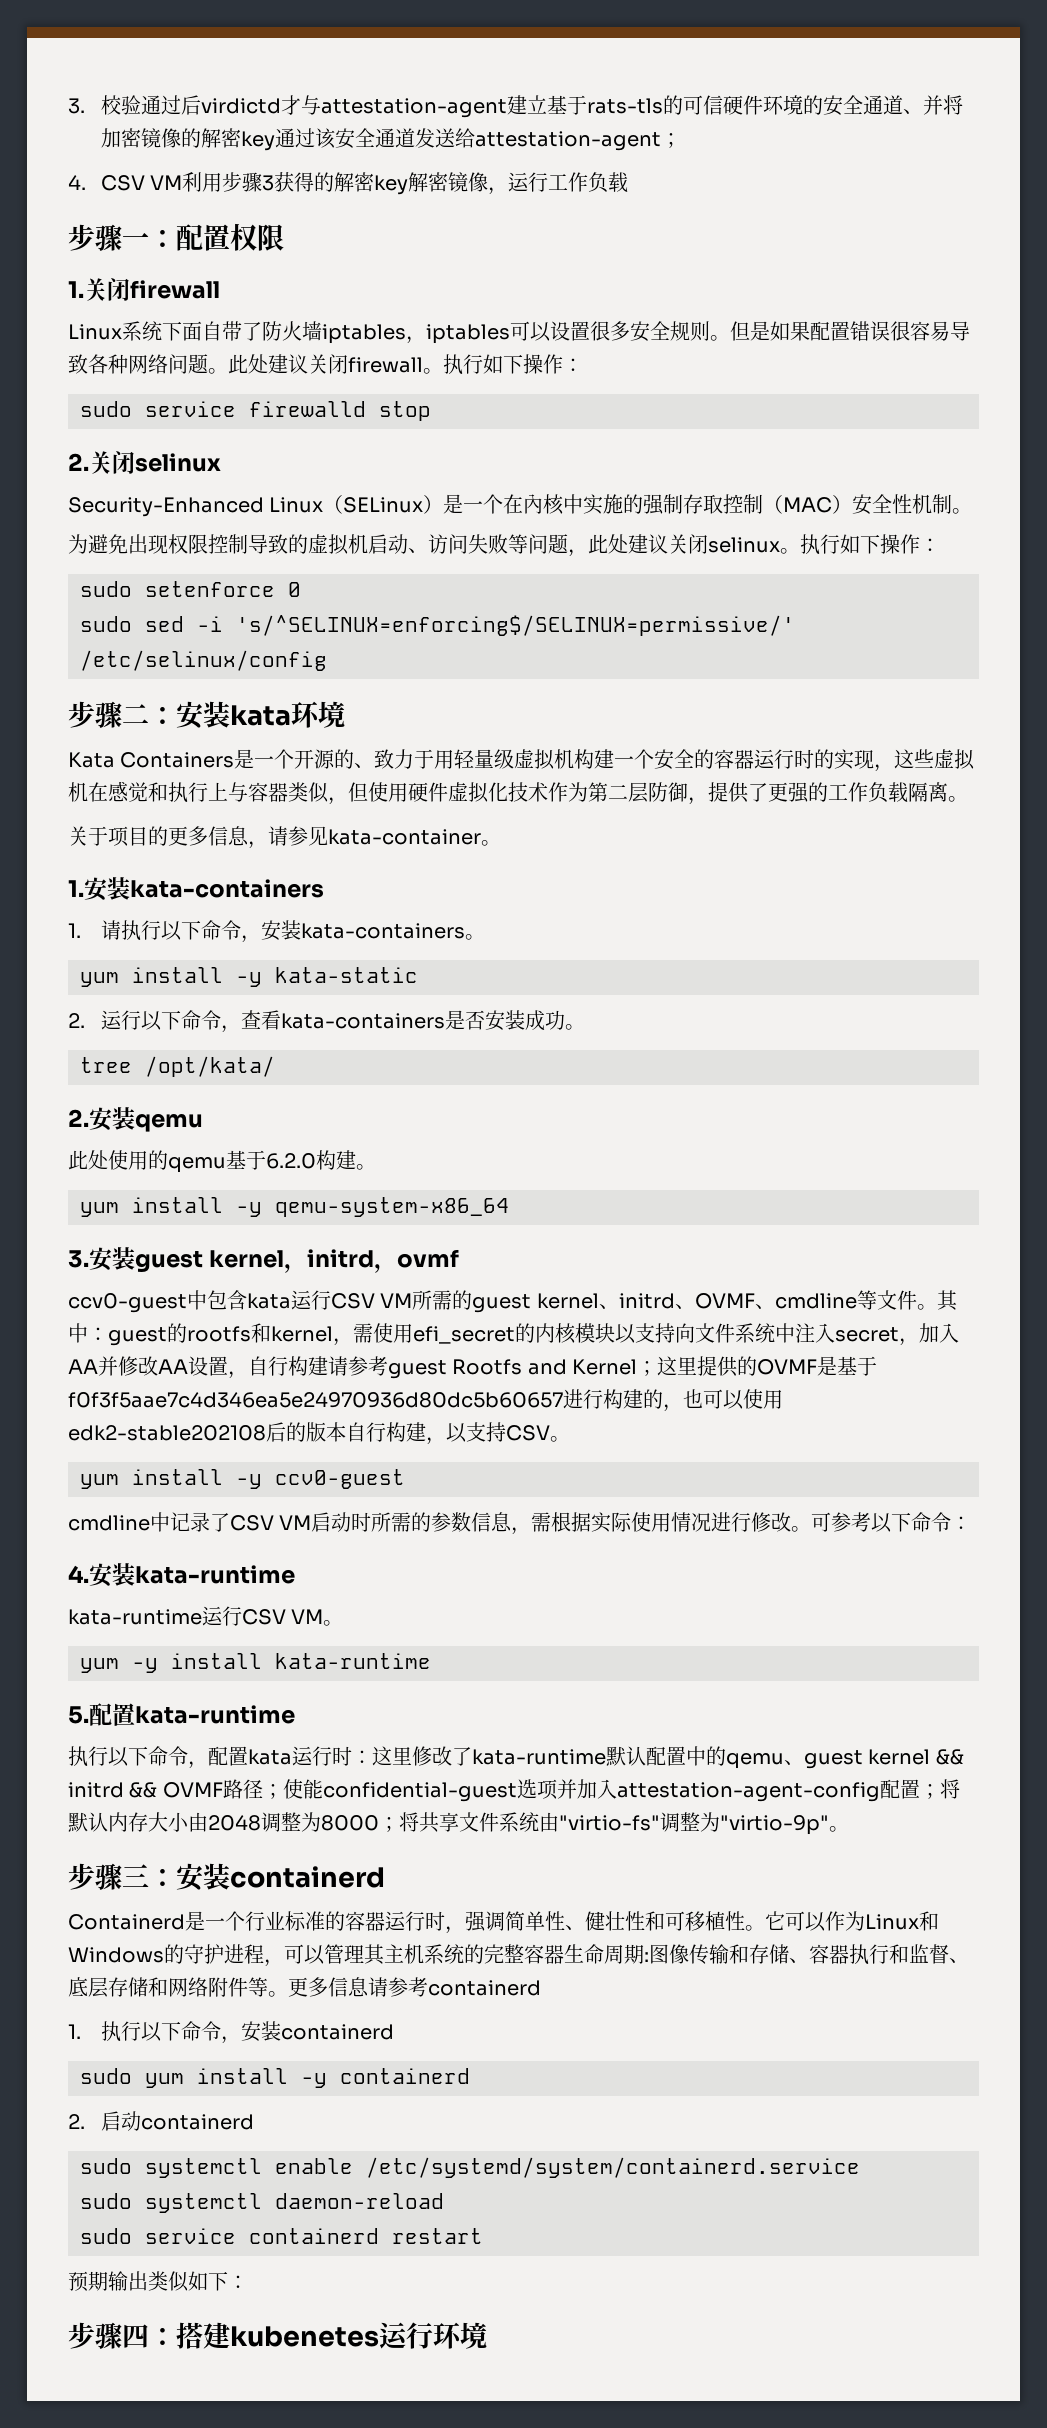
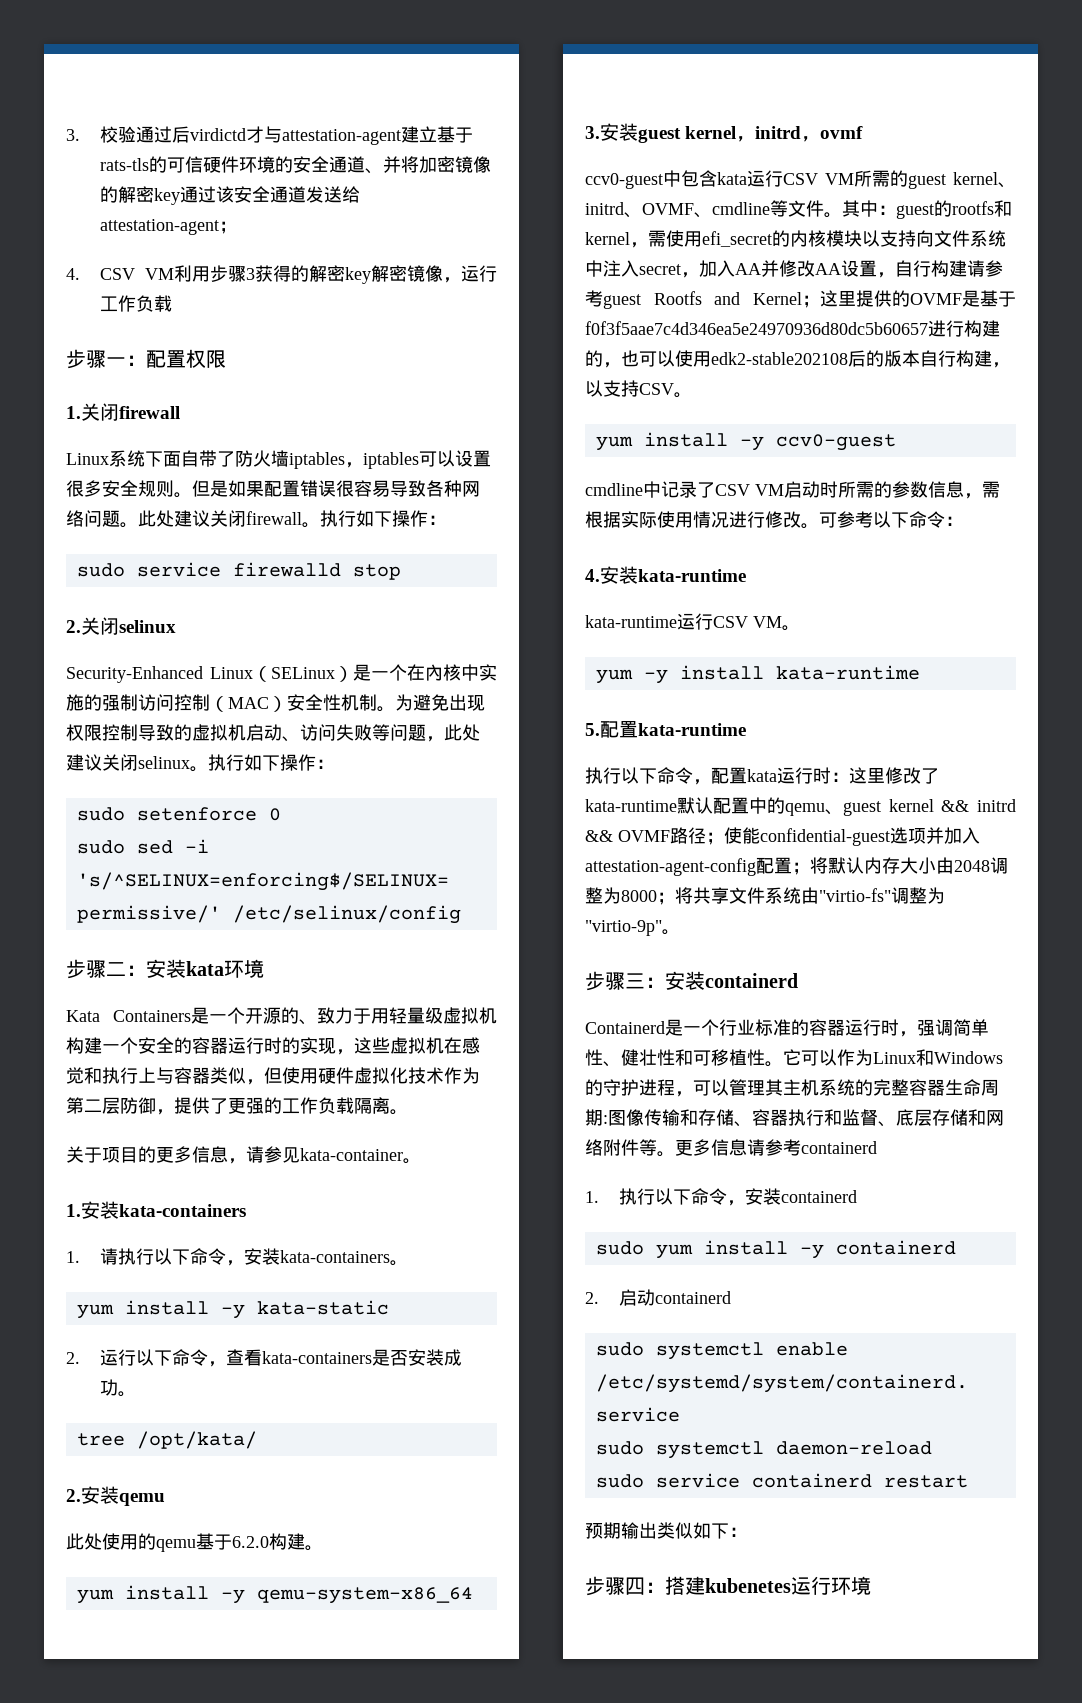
- Security-Enhanced Linux（SELinux）是一个在內核中实施的强制存取控制（MAC）安全性机制。
- 为避免出现权限控制导致的虚拟机启动、访问失败等问题，此处建议关闭selinux。
+ Security-Enhanced Linux（SELinux）是一个在內核中实施的强制访问控制（MAC）安全性机制。为避免出现权限控制导致的虚拟机启动、访问失败等问题，此处建议关闭selinux。

